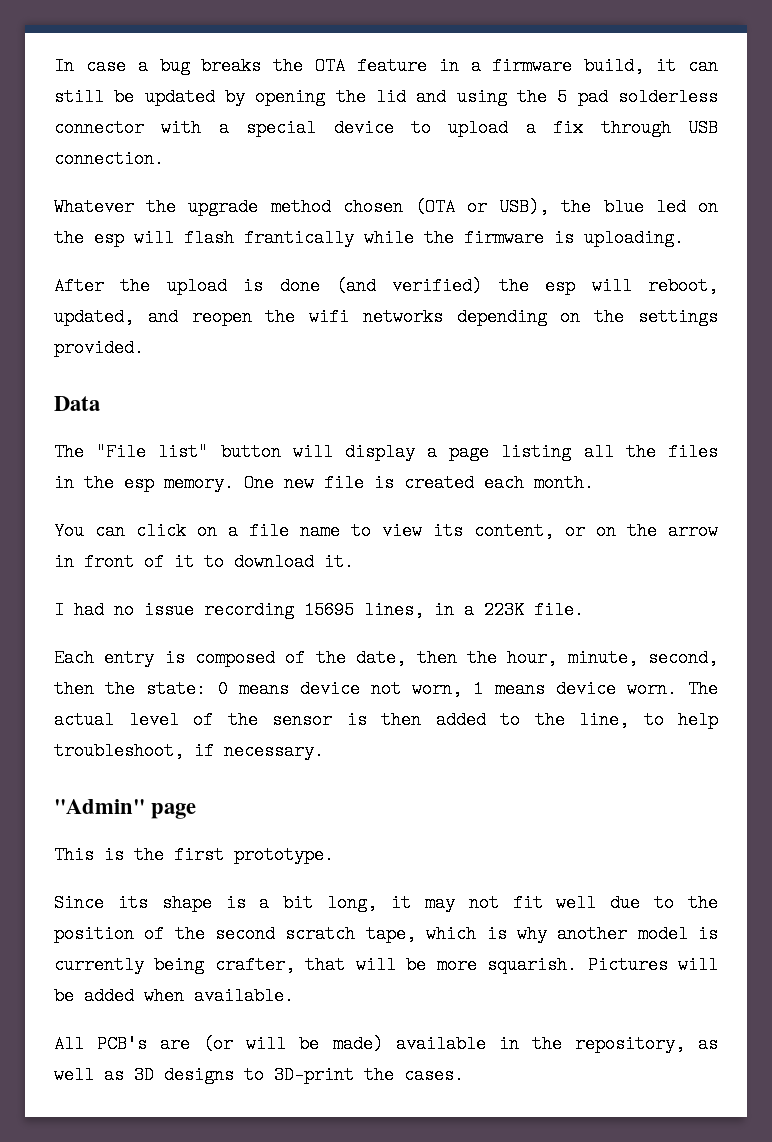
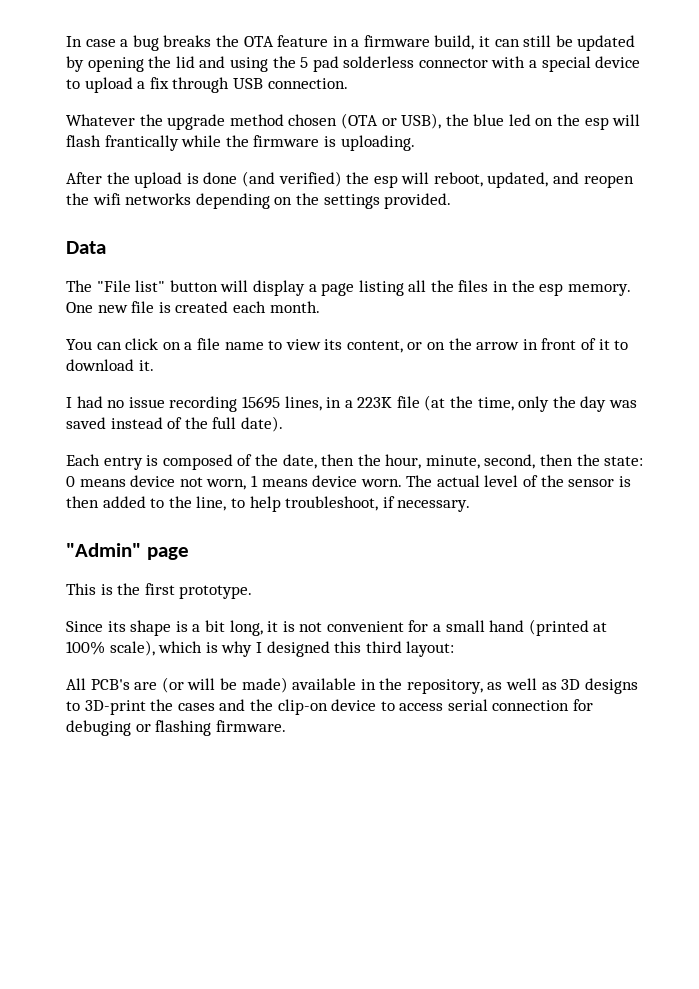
- I had no issue recording 15695 lines, in a 223K file.
+ I had no issue recording 15695 lines, in a 223K file (at the time, only the day was saved instead of the full date).
- Since its shape is a bit long, it may not fit well due to the position of the second scratch tape, which is why another model is currently being crafter, that will be more squarish. Pictures will be added when available.
+ Since its shape is a bit long, it is not convenient for a small hand (printed at 100% scale), which is why I designed this third layout:
- All PCB's are (or will be made) available in the repository, as well as 3D designs to 3D-print the cases.
+ All PCB's are (or will be made) available in the repository, as well as 3D designs to 3D-print the cases and the clip-on device to access serial connection for debuging or flashing firmware.

